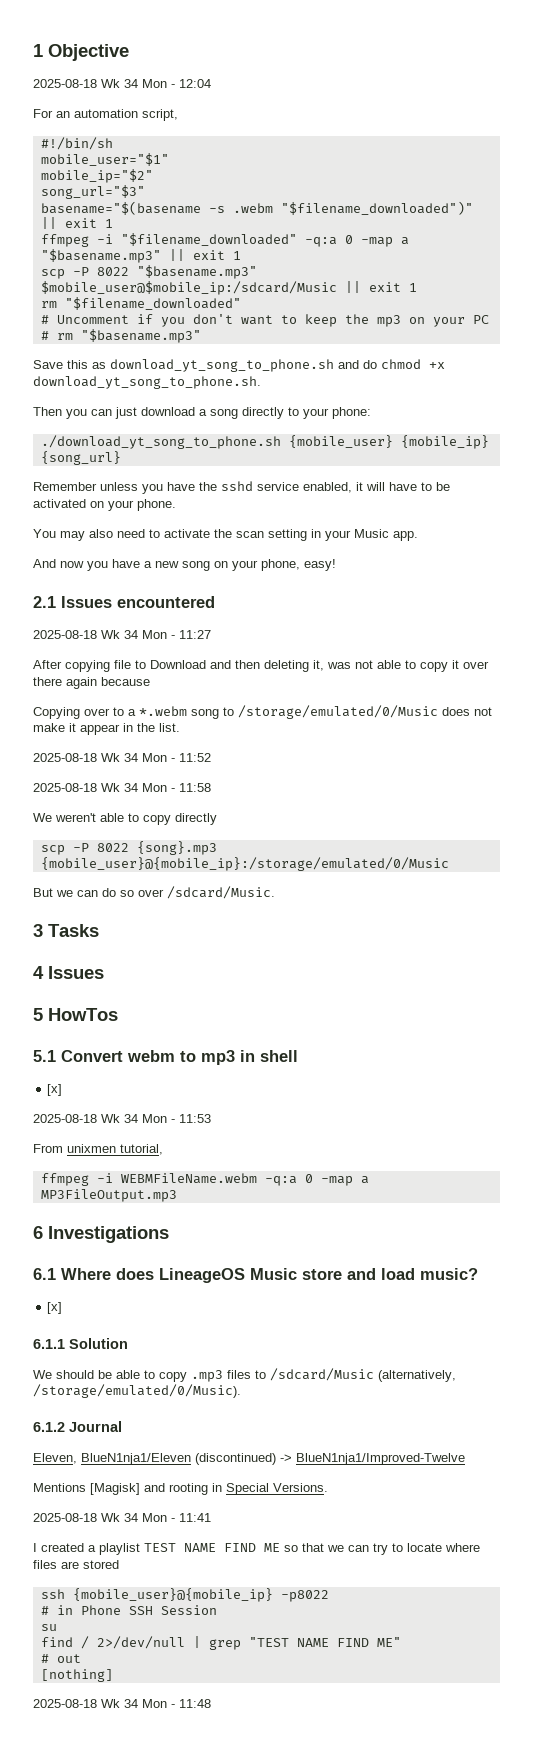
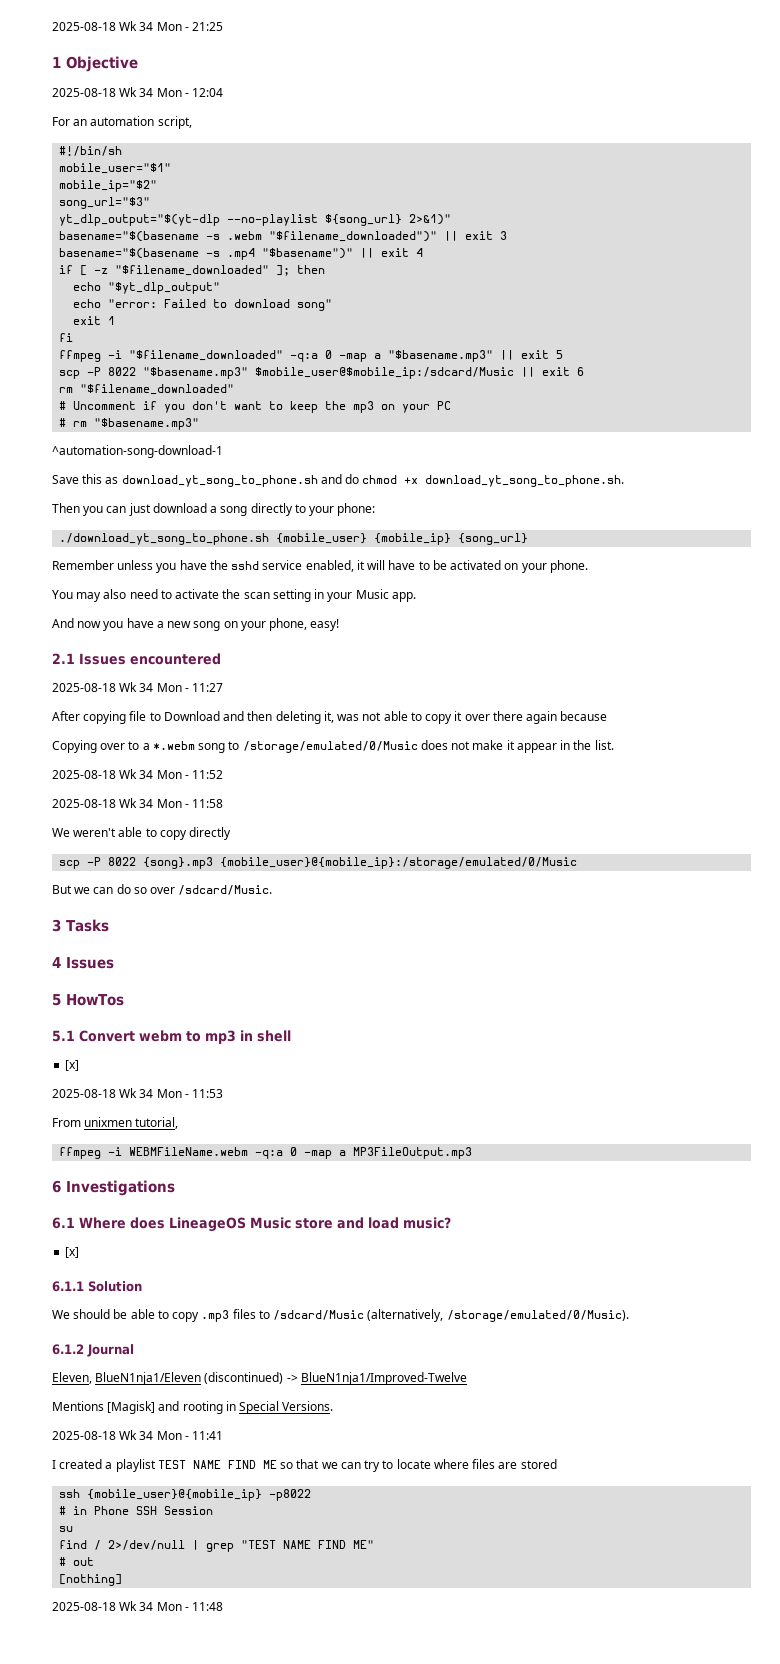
+ 2025-08-18 Wk 34 Mon - 21:25
+ yt_dlp_output="$(yt-dlp --no-playlist ${song_url} 2>&1)"
- basename="$(basename -s .webm "$filename_downloaded")" || exit 1
+ basename="$(basename -s .webm "$filename_downloaded")" || exit 3
+ basename="$(basename -s .mp4 "$basename")" || exit 4
+ if [ -z "$filename_downloaded" ]; then
+ echo "$yt_dlp_output"
+ echo "error: Failed to download song"
+ exit 1
+ fi
- ffmpeg -i "$filename_downloaded" -q:a 0 -map a "$basename.mp3" || exit 1
+ ffmpeg -i "$filename_downloaded" -q:a 0 -map a "$basename.mp3" || exit 5
- scp -P 8022 "$basename.mp3" $mobile_user@$mobile_ip:/sdcard/Music || exit 1
+ scp -P 8022 "$basename.mp3" $mobile_user@$mobile_ip:/sdcard/Music || exit 6
+ ^automation-song-download-1

